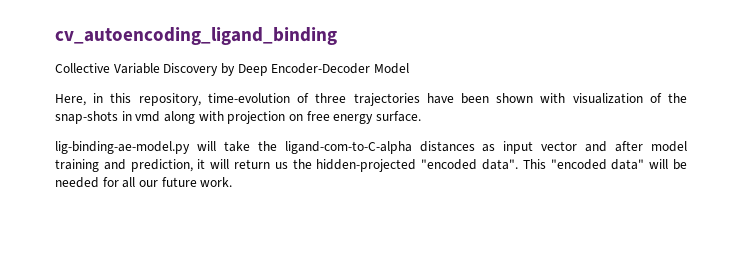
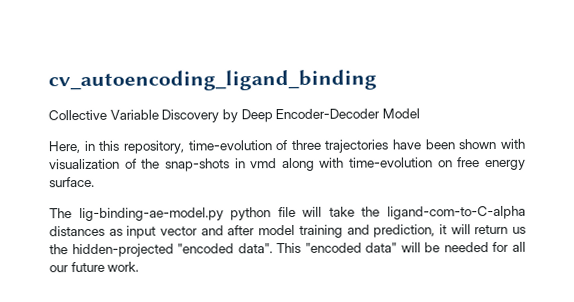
- Here, in this repository, time-evolution of three trajectories have been shown with visualization of the snap-shots in vmd along with projection on free energy surface.
+ Here, in this repository, time-evolution of three trajectories have been shown with visualization of the snap-shots in vmd along with time-evolution on free energy surface.
- lig-binding-ae-model.py will take the ligand-com-to-C-alpha distances as input vector and after model training and prediction, it will return us the hidden-projected "encoded data".
+ The lig-binding-ae-model.py python file will take the ligand-com-to-C-alpha distances as input vector and after model training and prediction, it will return us the hidden-projected "encoded data".

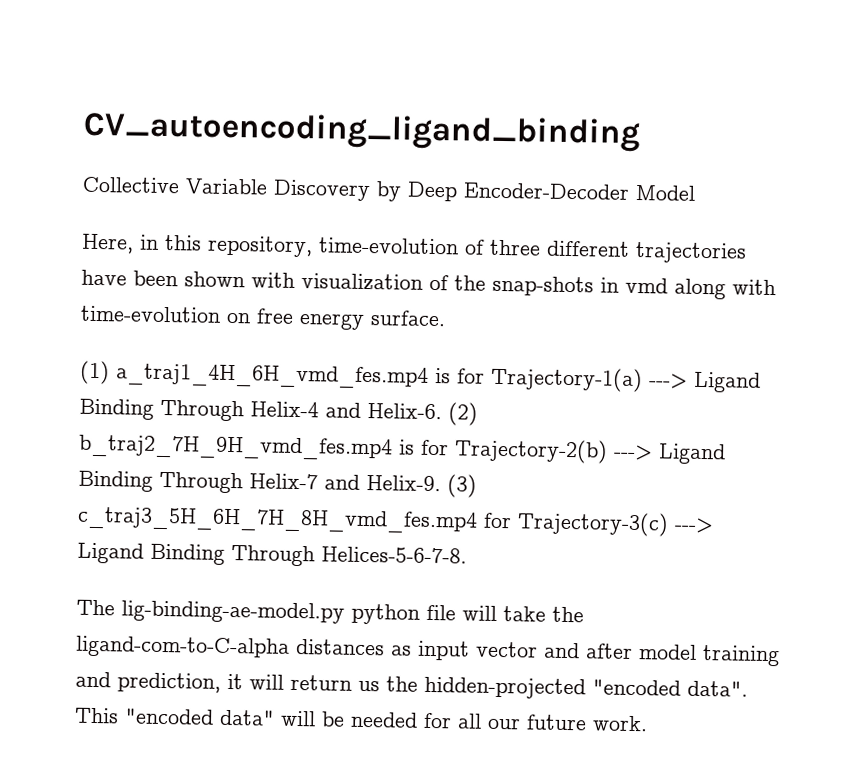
- cv_autoencoding_ligand_binding
+ CV_autoencoding_ligand_binding
- Here, in this repository, time-evolution of three trajectories have been shown with visualization of the snap-shots in vmd along with time-evolution on free energy surface.
+ Here, in this repository, time-evolution of three different trajectories have been shown with visualization of the snap-shots in vmd along with time-evolution on free energy surface.
+ (1) a_traj1_4H_6H_vmd_fes.mp4 is for Trajectory-1(a) ---> Ligand Binding Through Helix-4 and Helix-6. (2) b_traj2_7H_9H_vmd_fes.mp4 is for Trajectory-2(b) ---> Ligand Binding Through Helix-7 and Helix-9. (3) c_traj3_5H_6H_7H_8H_vmd_fes.mp4 for Trajectory-3(c) ---> Ligand Binding Through Helices-5-6-7-8.

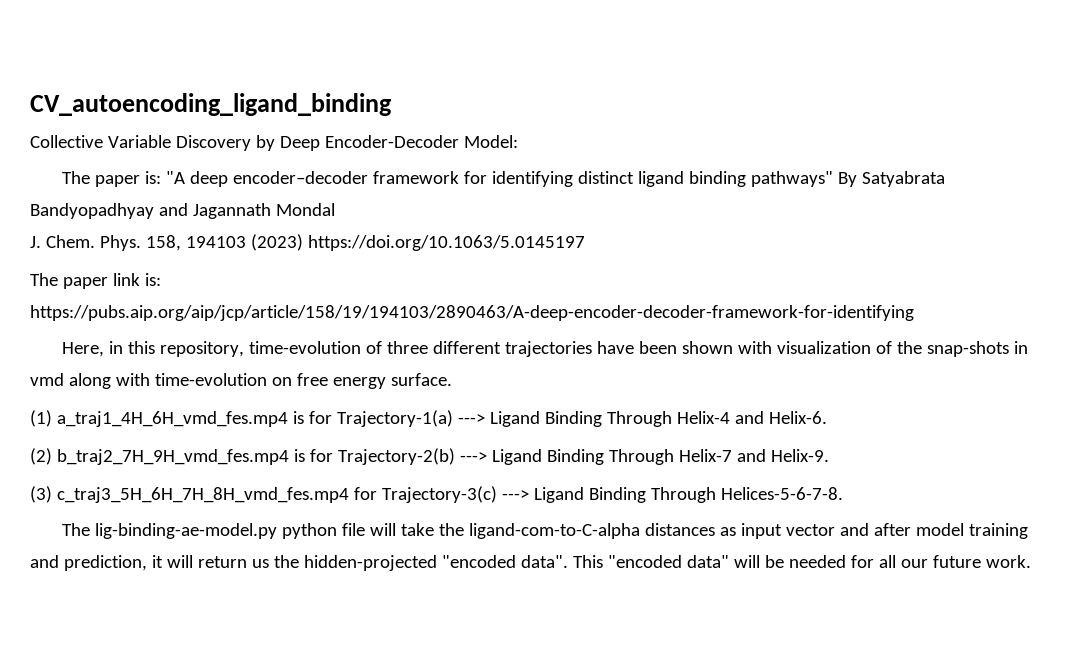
- Collective Variable Discovery by Deep Encoder-Decoder Model
+ Collective Variable Discovery by Deep Encoder-Decoder Model:
+ The paper is: "A deep encoder–decoder framework for identifying distinct ligand binding pathways" By Satyabrata Bandyopadhyay and Jagannath Mondal
+ J. Chem. Phys. 158, 194103 (2023) https://doi.org/10.1063/5.0145197
+ The paper link is: https://pubs.aip.org/aip/jcp/article/158/19/194103/2890463/A-deep-encoder-decoder-framework-for-identifying
- (1) a_traj1_4H_6H_vmd_fes.mp4 is for Trajectory-1(a) ---> Ligand Binding Through Helix-4 and Helix-6. (2) b_traj2_7H_9H_vmd_fes.mp4 is for Trajectory-2(b) ---> Ligand Binding Through Helix-7 and Helix-9. (3) c_traj3_5H_6H_7H_8H_vmd_fes.mp4 for Trajectory-3(c) ---> Ligand Binding Through Helices-5-6-7-8.
+ (1) a_traj1_4H_6H_vmd_fes.mp4 is for Trajectory-1(a) ---> Ligand Binding Through Helix-4 and Helix-6.
+ (2) b_traj2_7H_9H_vmd_fes.mp4 is for Trajectory-2(b) ---> Ligand Binding Through Helix-7 and Helix-9.
+ (3) c_traj3_5H_6H_7H_8H_vmd_fes.mp4 for Trajectory-3(c) ---> Ligand Binding Through Helices-5-6-7-8.

